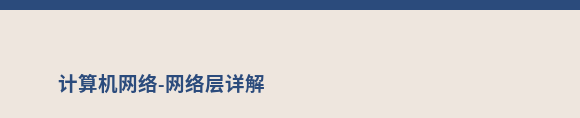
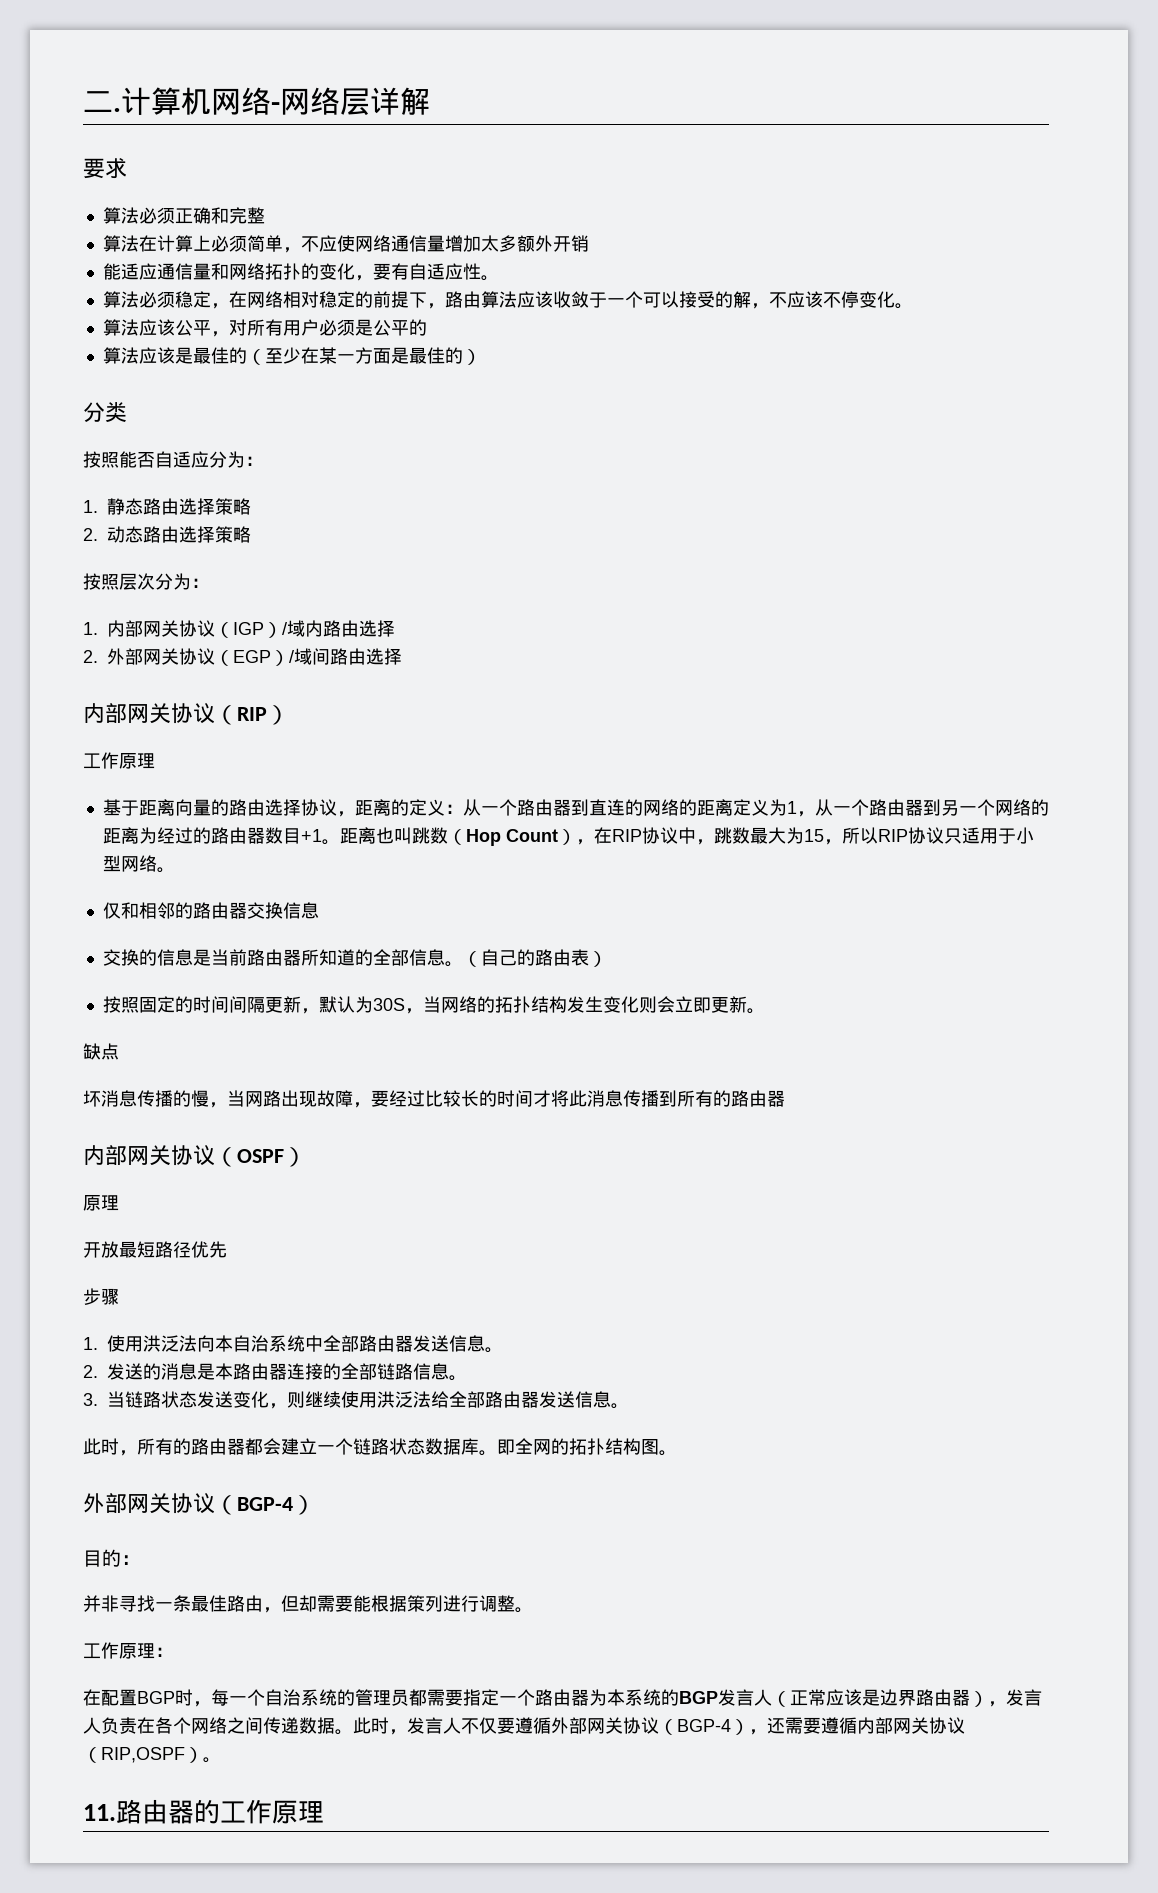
+ 二.
+ 要求
+ 算法必须正确和完整
+ 算法在计算上必须简单，不应使网络通信量增加太多额外开销
+ 能适应通信量和网络拓扑的变化，要有自适应性。
+ 算法必须稳定，在网络相对稳定的前提下，路由算法应该收敛于一个可以接受的解，不应该不停变化。
+ 算法应该公平，对所有用户必须是公平的
+ 算法应该是最佳的（至少在某一方面是最佳的）
+ 分类
+ 按照能否自适应分为：
+ 1.静态路由选择策略
+ 2.动态路由选择策略
+ 按照层次分为：
+ 1.内部网关协议（IGP）/域内路由选择
+ 2.外部网关协议（EGP）/域间路由选择
+ 内部网关协议（RIP）
+ 工作原理
+ 基于距离向量的路由选择协议，距离的定义：从一个路由器到直连的网络的距离定义为1，从一个路由器到另一个网络的距离为经过的路由器数目+1。距离也叫跳数（Hop Count），在RIP协议中，跳数最大为15，所以RIP协议只适用于小型网络。
+ 仅和相邻的路由器交换信息
+ 交换的信息是当前路由器所知道的全部信息。（自己的路由表）
+ 按照固定的时间间隔更新，默认为30S，当网络的拓扑结构发生变化则会立即更新。
+ 缺点
+ 坏消息传播的慢，当网路出现故障，要经过比较长的时间才将此消息传播到所有的路由器
+ 内部网关协议（OSPF）
+ 原理
+ 开放最短路径优先
+ 步骤
+ 1.使用洪泛法向本自治系统中全部路由器发送信息。
+ 2.发送的消息是本路由器连接的全部链路信息。
+ 3.当链路状态发送变化，则继续使用洪泛法给全部路由器发送信息。
+ 此时，所有的路由器都会建立一个链路状态数据库。即全网的拓扑结构图。
+ 外部网关协议（BGP-4）
+ 目的：
+ 并非寻找一条最佳路由，但却需要能根据策列进行调整。
+ 工作原理：
+ 在配置BGP时，每一个自治系统的管理员都需要指定一个路由器为本系统的BGP发言人（正常应该是边界路由器），发言人负责在各个网络之间传递数据。此时，发言人不仅要遵循外部网关协议（BGP-4），还需要遵循内部网关协议（RIP,OSPF）。
+ 11.路由器的工作原理

